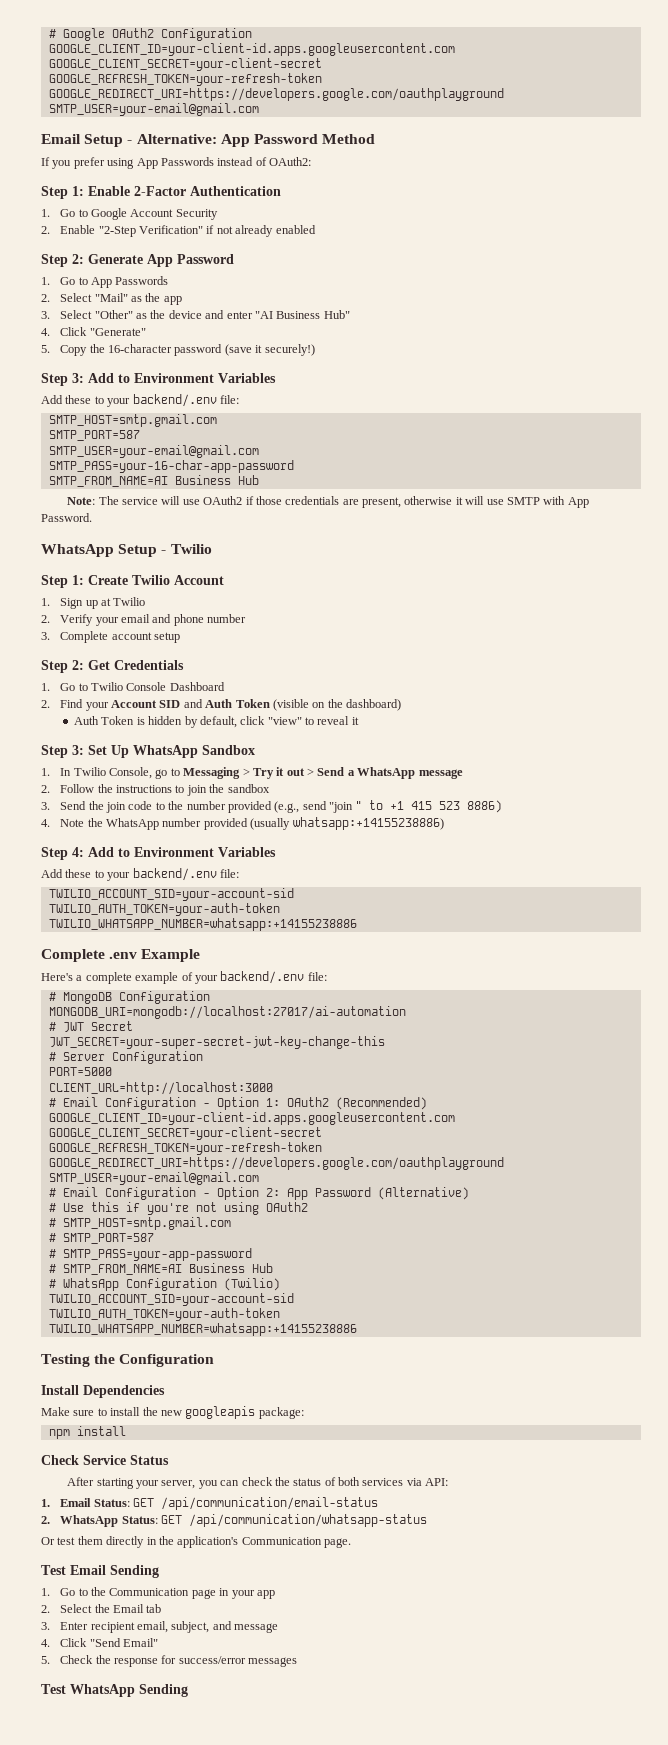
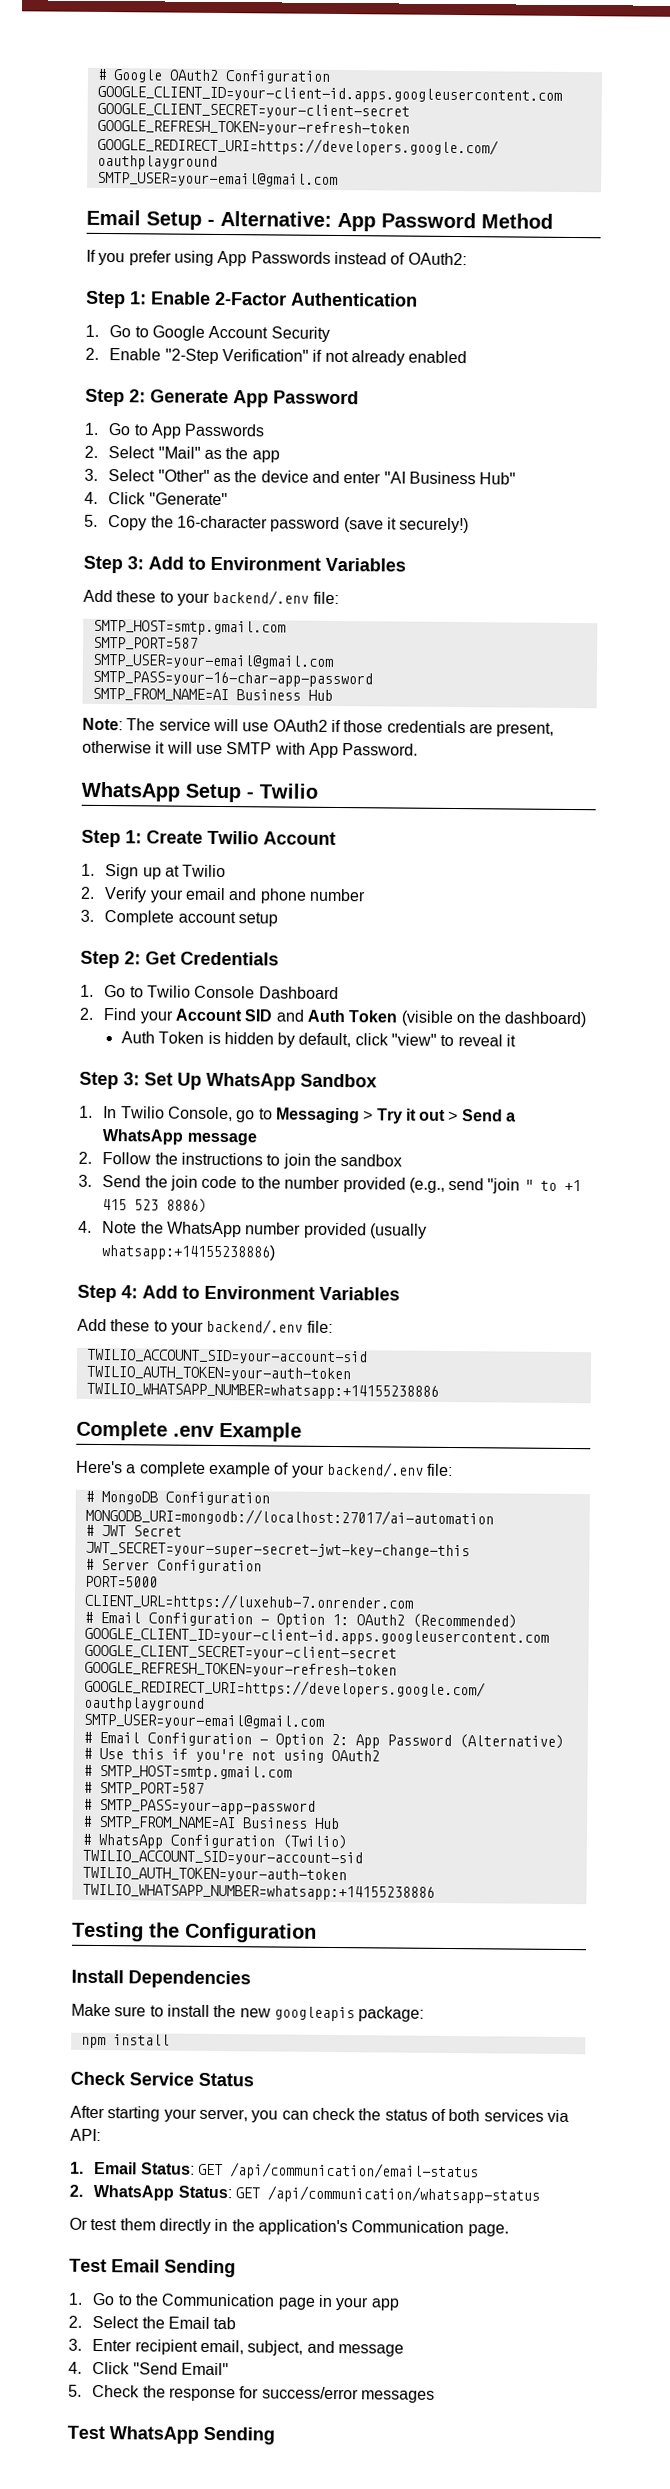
- CLIENT_URL=http://localhost:3000
+ CLIENT_URL=https://luxehub-7.onrender.com

